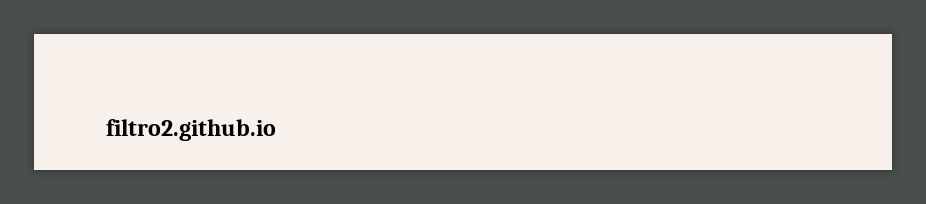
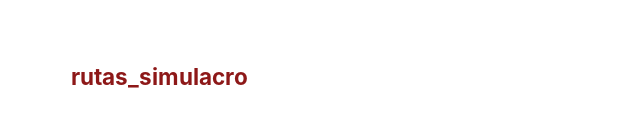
- filtro2.github.io
+ rutas_simulacro

